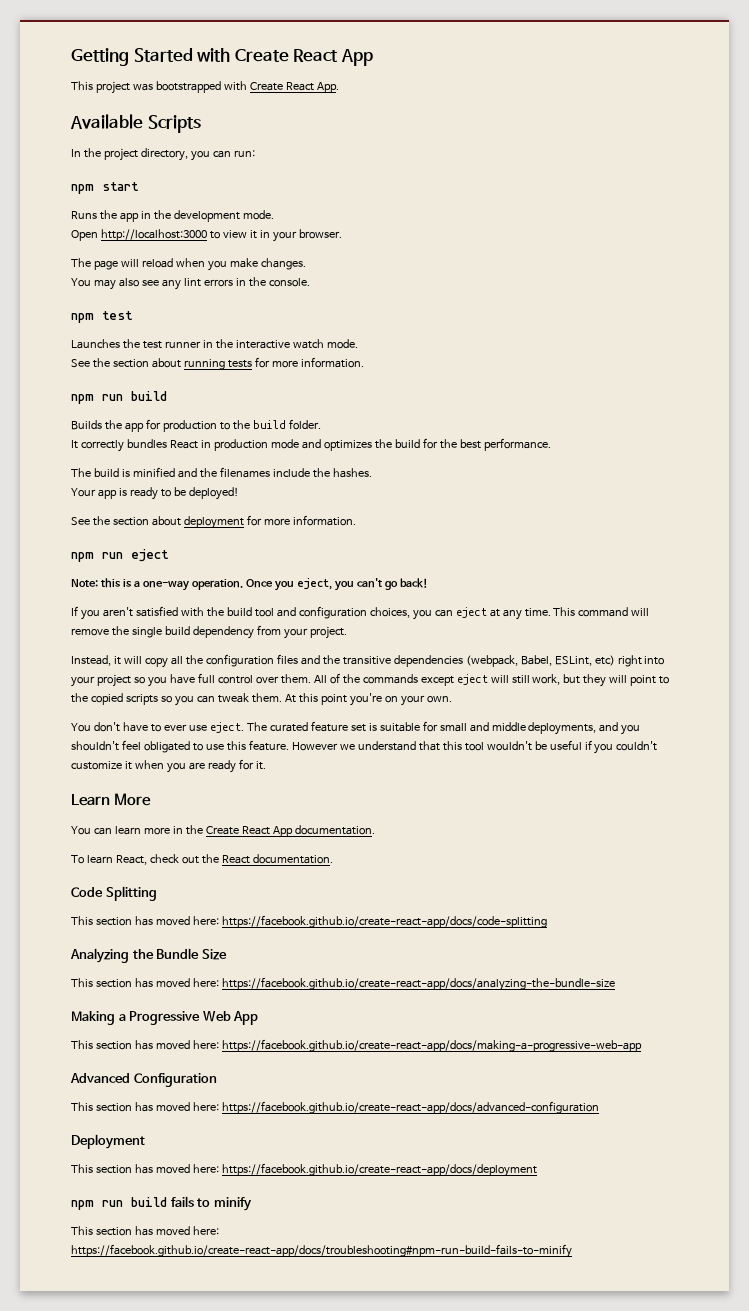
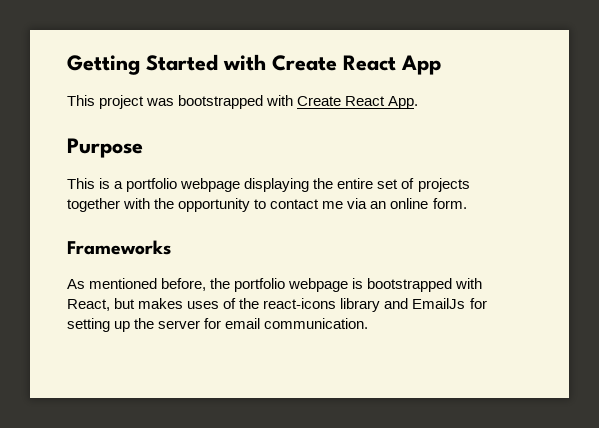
- Available Scripts
- In the project directory, you can run:
- npm start
- Runs the app in the development mode.
- Open http://localhost:3000 to view it in your browser.
- The page will reload when you make changes.
- You may also see any lint errors in the console.
- npm test
- Launches the test runner in the interactive watch mode.
- See the section about running tests for more information.
- npm run build
- Builds the app for production to the build folder.
- It correctly bundles React in production mode and optimizes the build for the best performance.
- The build is minified and the filenames include the hashes.
- Your app is ready to be deployed!
- See the section about deployment for more information.
- npm run eject
- Note: this is a one-way operation. Once you eject, you can't go back!
- If you aren't satisfied with the build tool and configuration choices, you can eject at any time. This command will remove the single build dependency from your project.
- Instead, it will copy all the configuration files and the transitive dependencies (webpack, Babel, ESLint, etc) right into your project so you have full control over them. All of the commands except eject will still work, but they will point to the copied scripts so you can tweak them. At this point you're on your own.
- You don't have to ever use eject. The curated feature set is suitable for small and middle deployments, and you shouldn't feel obligated to use this feature. However we understand that this tool wouldn't be useful if you couldn't customize it when you are ready for it.
- Learn More
- You can learn more in the Create React App documentation.
- To learn React, check out the React documentation.
- Code Splitting
- This section has moved here: https://facebook.github.io/create-react-app/docs/code-splitting
- Analyzing the Bundle Size
- This section has moved here: https://facebook.github.io/create-react-app/docs/analyzing-the-bundle-size
- Making a Progressive Web App
- This section has moved here: https://facebook.github.io/create-react-app/docs/making-a-progressive-web-app
- Advanced Configuration
- This section has moved here: https://facebook.github.io/create-react-app/docs/advanced-configuration
- Deployment
- This section has moved here: https://facebook.github.io/create-react-app/docs/deployment
- npm run build fails to minify
- This section has moved here: https://facebook.github.io/create-react-app/docs/troubleshooting#npm-run-build-fails-to-minify
+ Purpose
+ This is a portfolio webpage displaying the entire set of projects together with the opportunity to contact me via an online form.
+ Frameworks
+ As mentioned before, the portfolio webpage is bootstrapped with React, but makes uses of the react-icons library and EmailJs for setting up the server for email communication.

